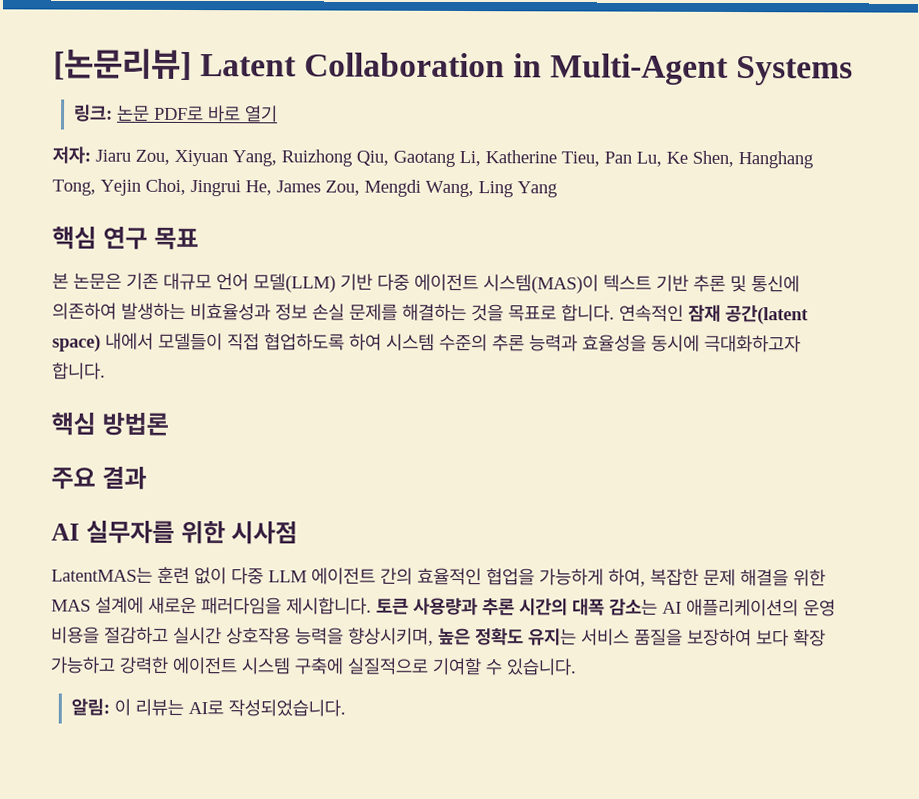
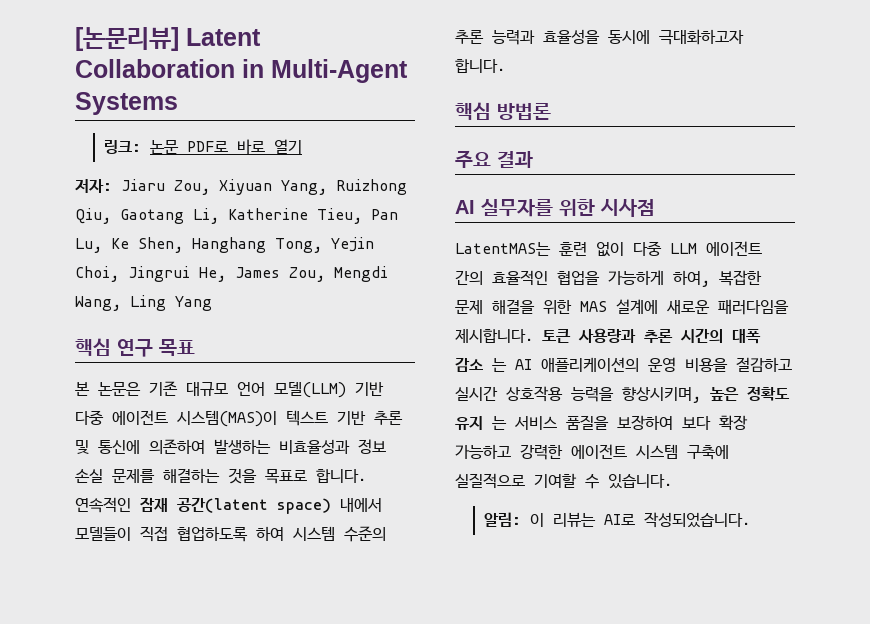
- 토큰 사용량과 추론 시간의 대폭 감소는 AI 애플리케이션의 운영 비용을 절감하고 실시간 상호작용 능력을 향상시키며, 높은 정확도 유지는 서비스 품질을 보장하여 보다 확장 가능하고 강력한 에이전트 시스템 구축에 실질적으로 기여할 수 있습니다.
+ 토큰 사용량과 추론 시간의 대폭 감소 는 AI 애플리케이션의 운영 비용을 절감하고 실시간 상호작용 능력을 향상시키며, 높은 정확도 유지 는 서비스 품질을 보장하여 보다 확장 가능하고 강력한 에이전트 시스템 구축에 실질적으로 기여할 수 있습니다.

